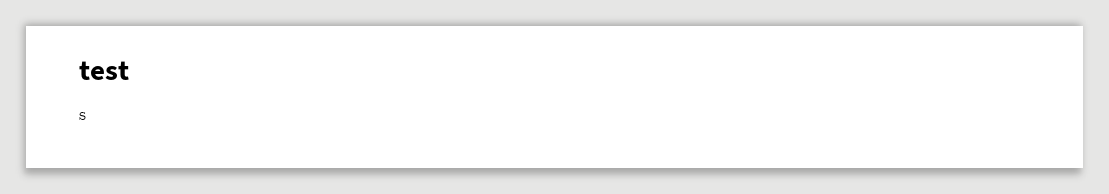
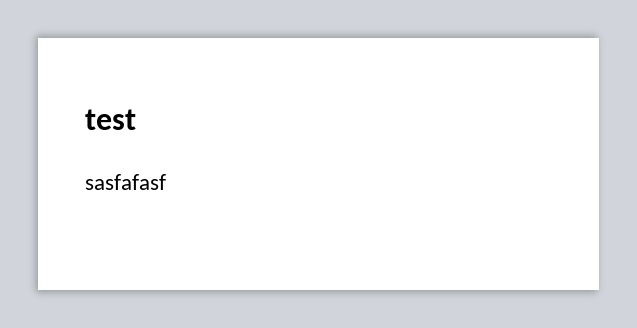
- s
+ sasfafasf

